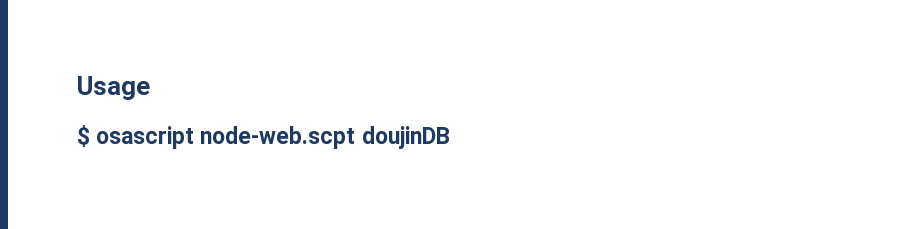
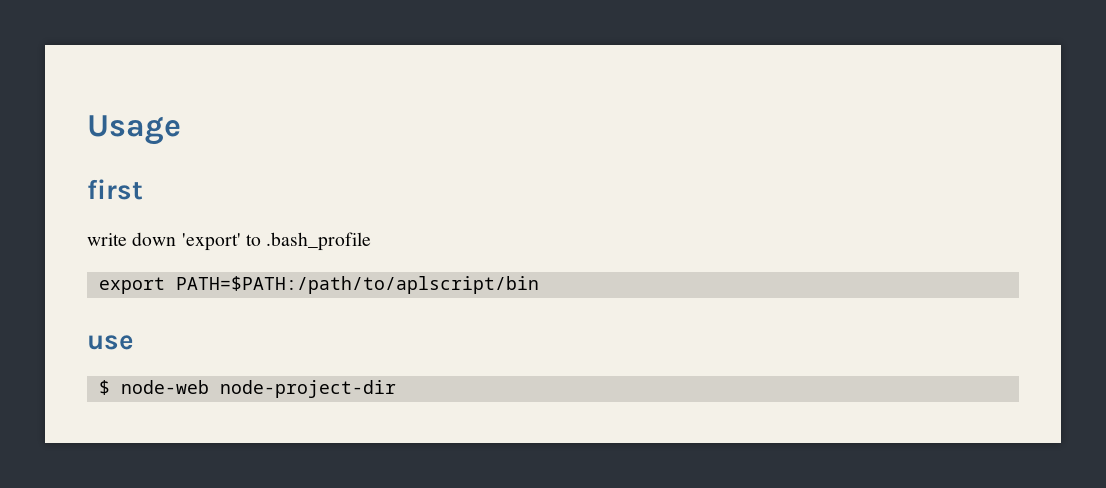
- $ osascript node-web.scpt doujinDB
+ first
+ write down 'export' to .bash_profile
+ export PATH=$PATH:/path/to/aplscript/bin
+ use
+ $ node-web node-project-dir

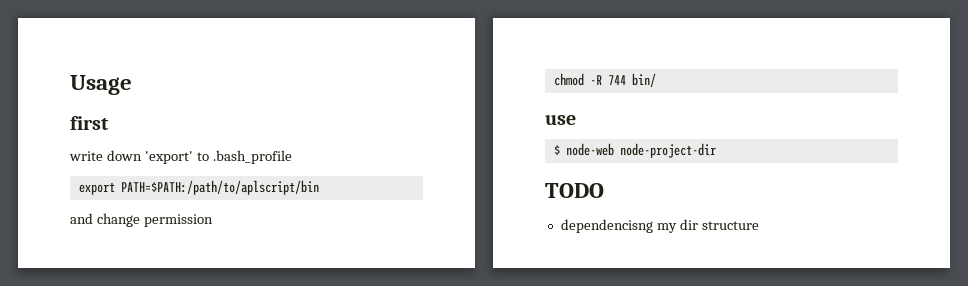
+ and change permission
+ chmod -R 744 bin/
+ TODO
+ dependencisng my dir structure

